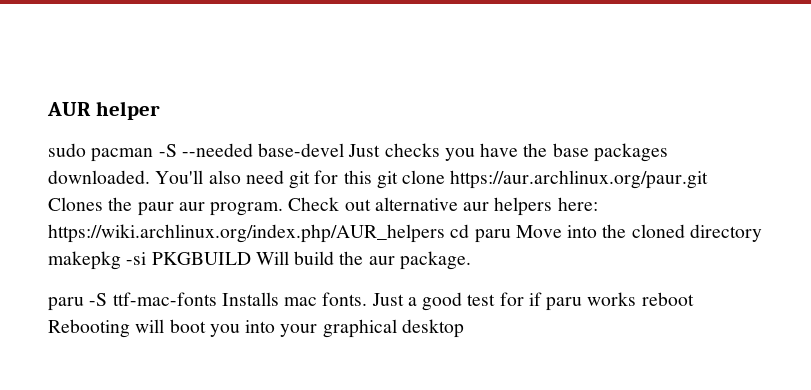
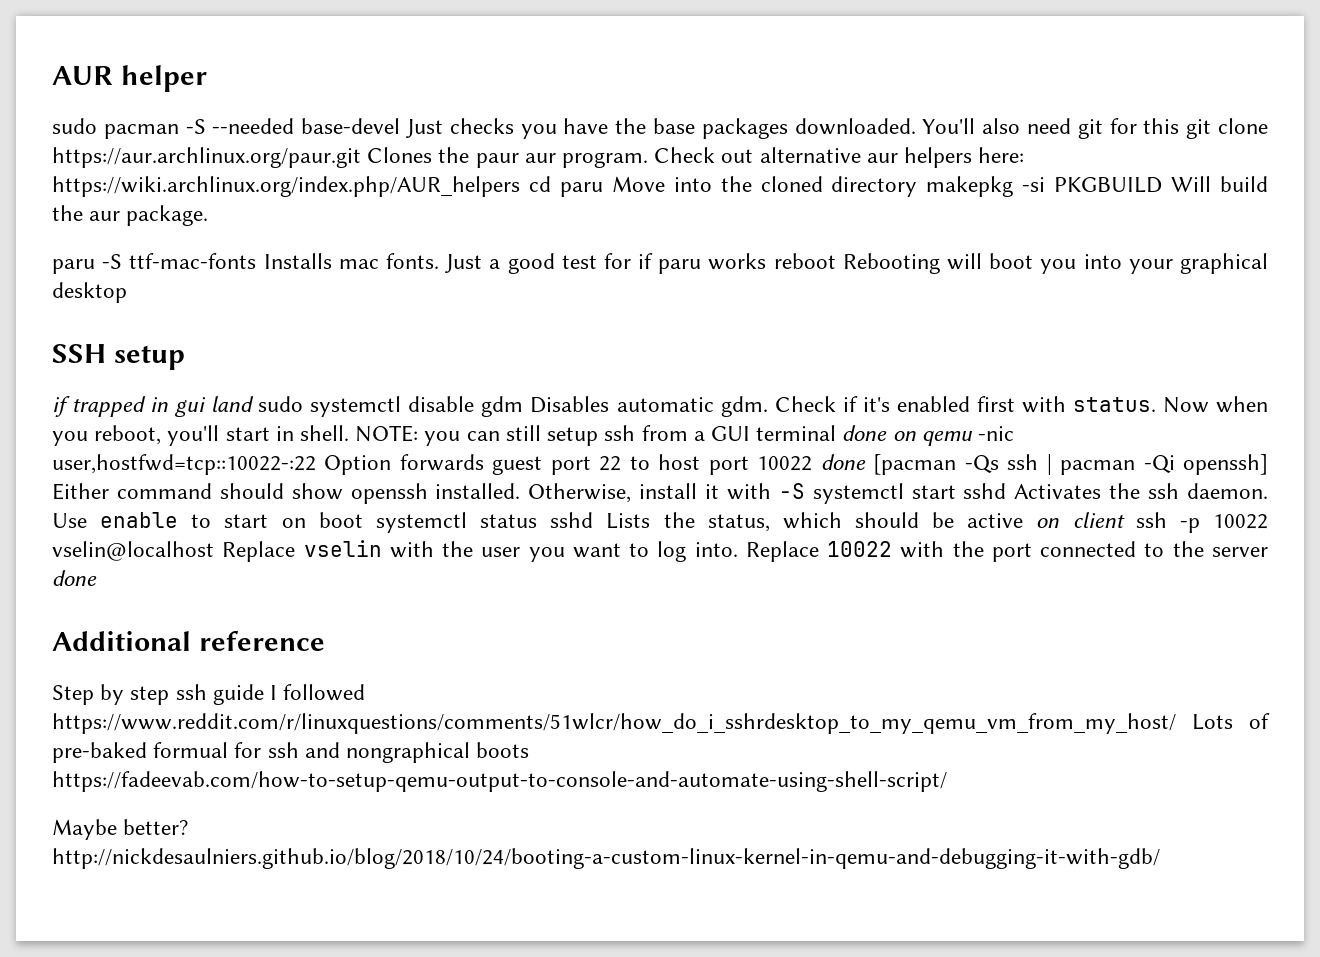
+ SSH setup
+ if trapped in gui land sudo systemctl disable gdm Disables automatic gdm. Check if it's enabled first with status. Now when you reboot, you'll start in shell. NOTE: you can still setup ssh from a GUI terminal done on qemu -nic user,hostfwd=tcp::10022-:22 Option forwards guest port 22 to host port 10022 done [pacman -Qs ssh | pacman -Qi openssh] Either command should show openssh installed. Otherwise, install it with -S systemctl start sshd Activates the ssh daemon. Use enable to start on boot systemctl status sshd Lists the status, which should be active on client ssh -p 10022 vselin@localhost Replace vselin with the user you want to log into. Replace 10022 with the port connected to the server done
+ Additional reference
+ Step by step ssh guide I followed https://www.reddit.com/r/linuxquestions/comments/51wlcr/how_do_i_sshrdesktop_to_my_qemu_vm_from_my_host/ Lots of pre-baked formual for ssh and nongraphical boots https://fadeevab.com/how-to-setup-qemu-output-to-console-and-automate-using-shell-script/
+ Maybe better? http://nickdesaulniers.github.io/blog/2018/10/24/booting-a-custom-linux-kernel-in-qemu-and-debugging-it-with-gdb/

